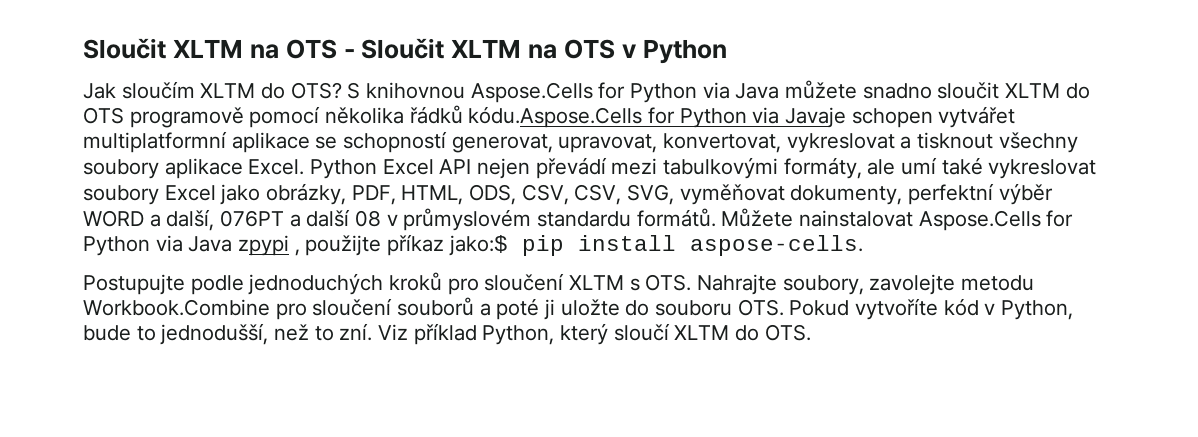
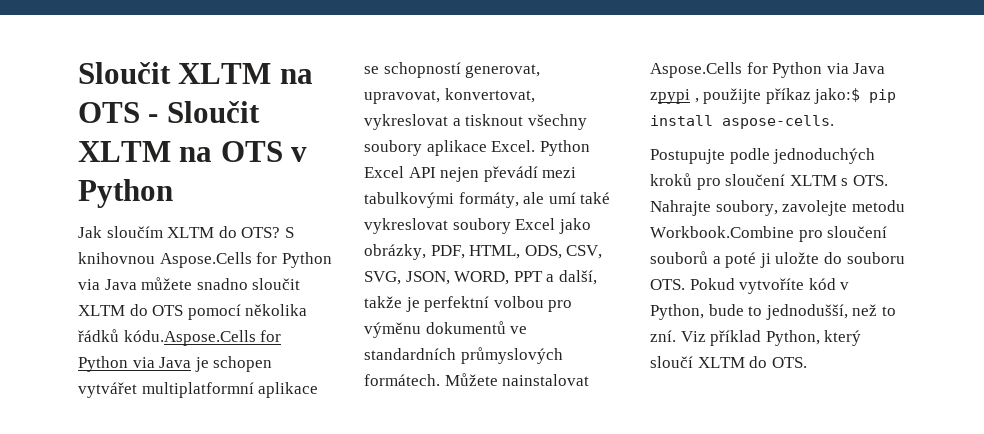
- S knihovnou Aspose.Cells for Python via Java můžete snadno sloučit XLTM do OTS programově pomocí několika řádků kódu.Aspose.Cells for Python via Javaje schopen vytvářet multiplatformní aplikace se schopností generovat, upravovat, konvertovat, vykreslovat a tisknout všechny soubory aplikace Excel.
+ S knihovnou Aspose.Cells for Python via Java můžete snadno sloučit XLTM do OTS pomocí několika řádků kódu.Aspose.Cells for Python via Java je schopen vytvářet multiplatformní aplikace se schopností generovat, upravovat, konvertovat, vykreslovat a tisknout všechny soubory aplikace Excel.
- Python Excel API nejen převádí mezi tabulkovými formáty, ale umí také vykreslovat soubory Excel jako obrázky, PDF, HTML, ODS, CSV, CSV, SVG, vyměňovat dokumenty, perfektní výběr WORD a další, 076PT a další 08 v průmyslovém standardu formátů.
+ Python Excel API nejen převádí mezi tabulkovými formáty, ale umí také vykreslovat soubory Excel jako obrázky, PDF, HTML, ODS, CSV, SVG, JSON, WORD, PPT a další, takže je perfektní volbou pro výměnu dokumentů ve standardních průmyslových formátech.

